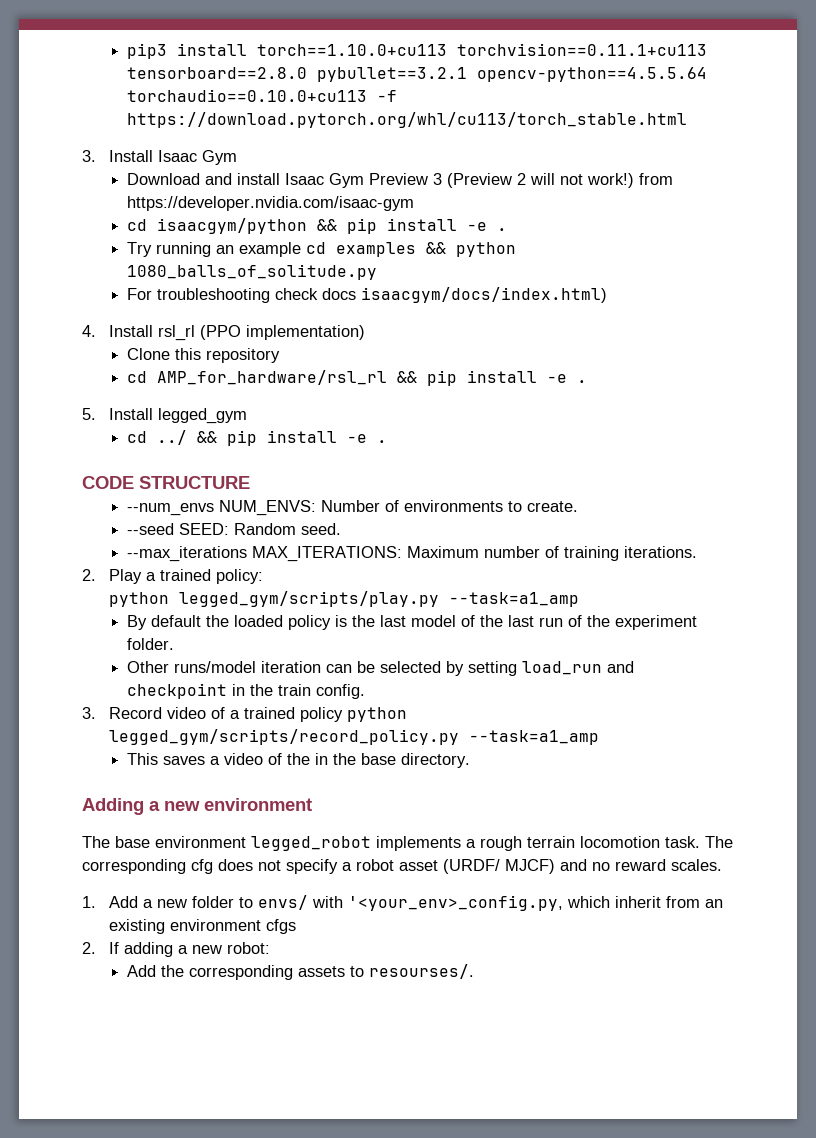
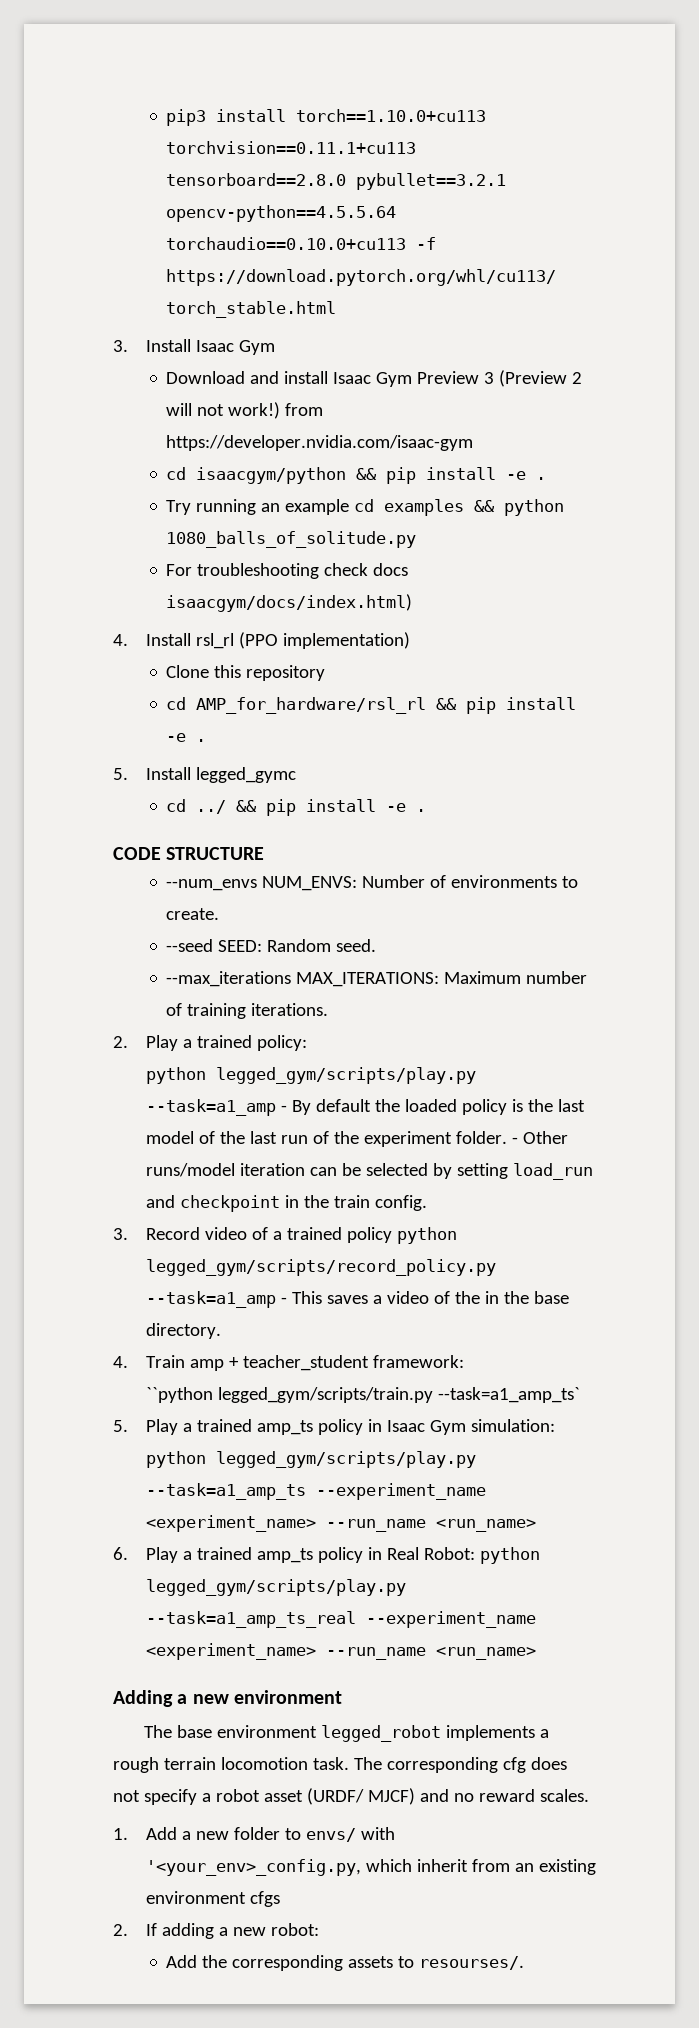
- 5. Install legged_gym
+ 5. Install legged_gymc
- python legged_gym/scripts/play.py --task=a1_amp
- By default the loaded policy is the last model of the last run of the experiment folder.
- Other runs/model iteration can be selected by setting load_run and checkpoint in the train config.
+ python legged_gym/scripts/play.py --task=a1_amp - By default the loaded policy is the last model of the last run of the experiment folder. - Other runs/model iteration can be selected by setting load_run and checkpoint in the train config.
- 3. Record video of a trained policy python legged_gym/scripts/record_policy.py --task=a1_amp
- This saves a video of the in the base directory.
+ 3. Record video of a trained policy python legged_gym/scripts/record_policy.py --task=a1_amp - This saves a video of the in the base directory.
+ 4. Train amp + teacher_student framework:
+ ``python legged_gym/scripts/train.py --task=a1_amp_ts`
+ 5. Play a trained amp_ts policy in Isaac Gym simulation: python legged_gym/scripts/play.py --task=a1_amp_ts --experiment_name <experiment_name> --run_name <run_name>
+ 6. Play a trained amp_ts policy in Real Robot: python legged_gym/scripts/play.py --task=a1_amp_ts_real --experiment_name <experiment_name> --run_name <run_name>

